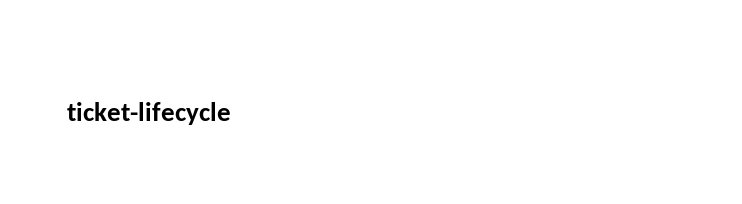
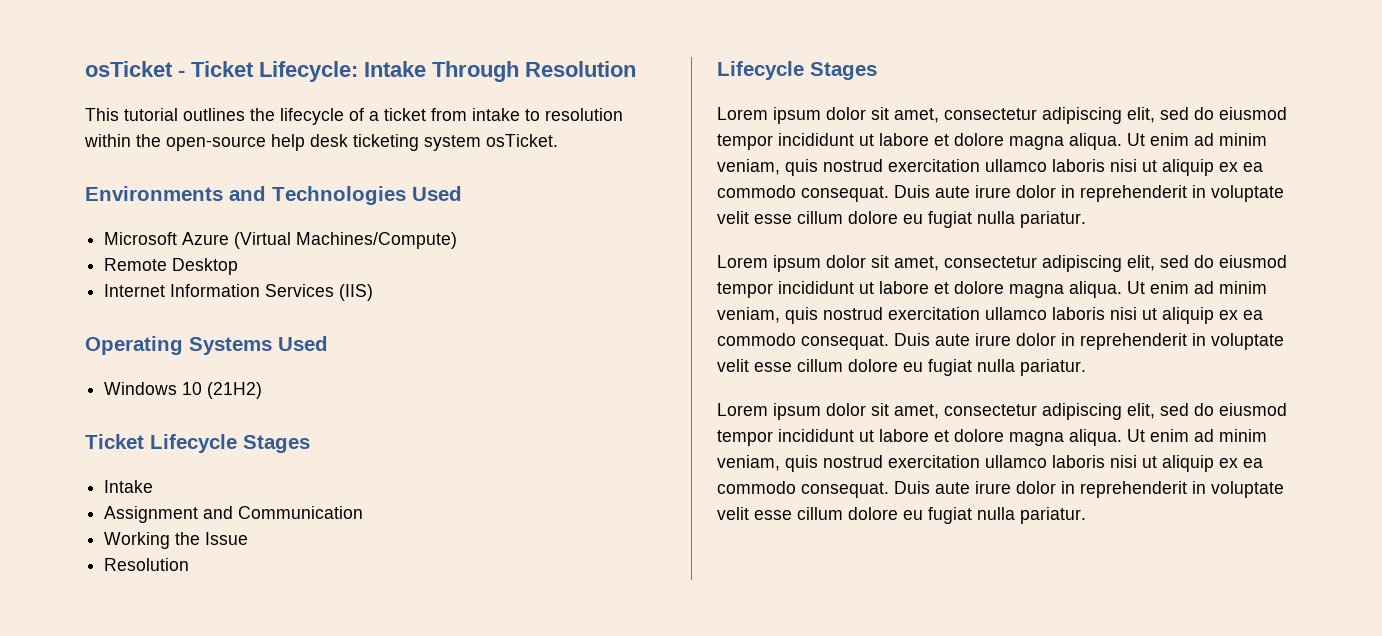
- ticket-lifecycle
+ osTicket - Ticket Lifecycle: Intake Through Resolution
+ This tutorial outlines the lifecycle of a ticket from intake to resolution within the open-source help desk ticketing system osTicket.
+ Environments and Technologies Used
+ Microsoft Azure (Virtual Machines/Compute)
+ Remote Desktop
+ Internet Information Services (IIS)
+ Operating Systems Used
+ Windows 10 (21H2)
+ Ticket Lifecycle Stages
+ Intake
+ Assignment and Communication
+ Working the Issue
+ Resolution
+ Lifecycle Stages
+ Lorem ipsum dolor sit amet, consectetur adipiscing elit, sed do eiusmod tempor incididunt ut labore et dolore magna aliqua. Ut enim ad minim veniam, quis nostrud exercitation ullamco laboris nisi ut aliquip ex ea commodo consequat. Duis aute irure dolor in reprehenderit in voluptate velit esse cillum dolore eu fugiat nulla pariatur.
+ Lorem ipsum dolor sit amet, consectetur adipiscing elit, sed do eiusmod tempor incididunt ut labore et dolore magna aliqua. Ut enim ad minim veniam, quis nostrud exercitation ullamco laboris nisi ut aliquip ex ea commodo consequat. Duis aute irure dolor in reprehenderit in voluptate velit esse cillum dolore eu fugiat nulla pariatur.
+ Lorem ipsum dolor sit amet, consectetur adipiscing elit, sed do eiusmod tempor incididunt ut labore et dolore magna aliqua. Ut enim ad minim veniam, quis nostrud exercitation ullamco laboris nisi ut aliquip ex ea commodo consequat. Duis aute irure dolor in reprehenderit in voluptate velit esse cillum dolore eu fugiat nulla pariatur.

